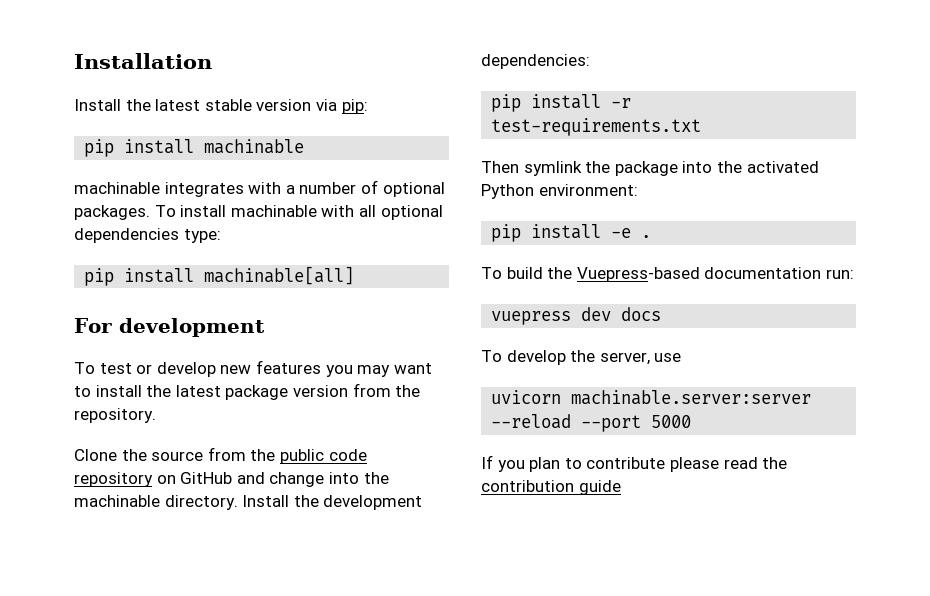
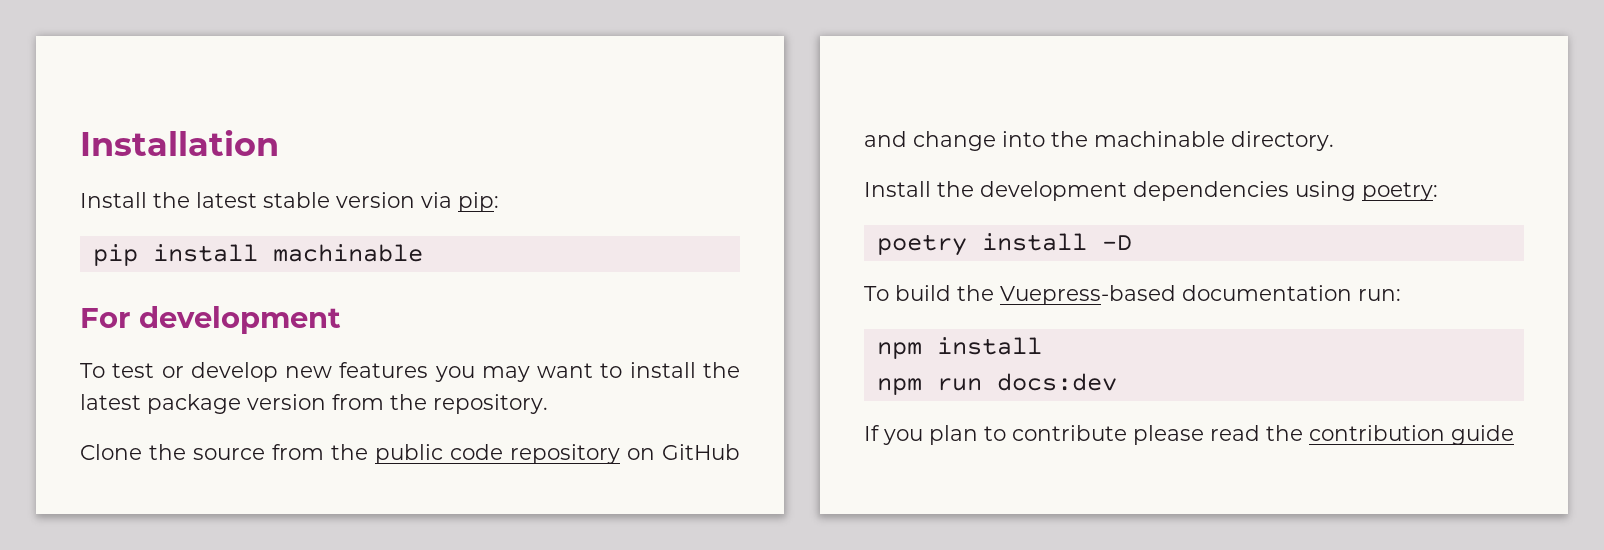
- machinable integrates with a number of optional packages. To install machinable with all optional dependencies type:
- pip install machinable[all]
- Clone the source from the public code repository on GitHub and change into the machinable directory. Install the development dependencies:
- pip install -r test-requirements.txt
- Then symlink the package into the activated Python environment:
- pip install -e .
+ Clone the source from the public code repository on GitHub and change into the machinable directory.
+ Install the development dependencies using poetry:
+ poetry install -D
- vuepress dev docs
- To develop the server, use
- uvicorn machinable.server:server --reload --port 5000
+ npm install
+ npm run docs:dev

